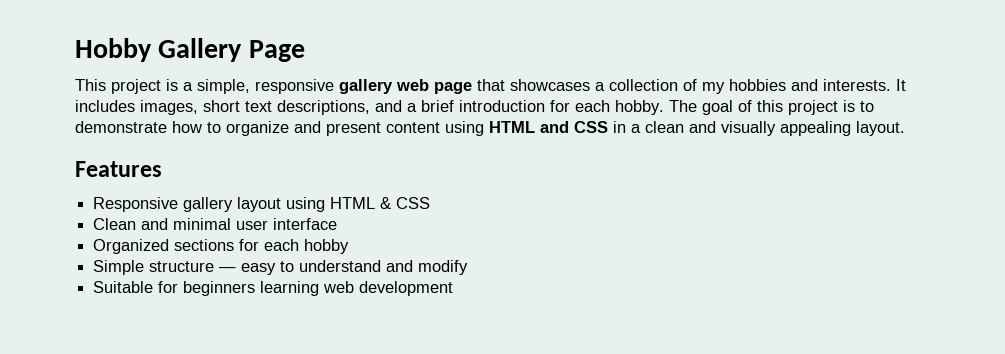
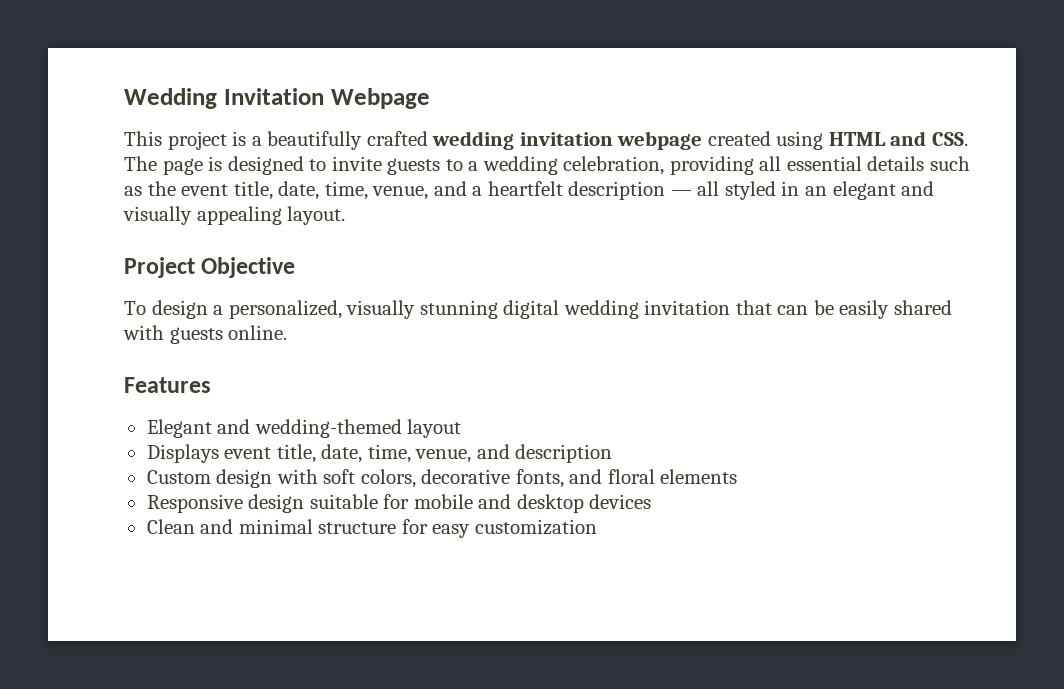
- Hobby Gallery Page
+ Wedding Invitation Webpage
- This project is a simple, responsive gallery web page that showcases a collection of my hobbies and interests. It includes images, short text descriptions, and a brief introduction for each hobby. The goal of this project is to demonstrate how to organize and present content using HTML and CSS in a clean and visually appealing layout.
+ This project is a beautifully crafted wedding invitation webpage created using HTML and CSS. The page is designed to invite guests to a wedding celebration, providing all essential details such as the event title, date, time, venue, and a heartfelt description — all styled in an elegant and visually appealing layout.
+ Project Objective
+ To design a personalized, visually stunning digital wedding invitation that can be easily shared with guests online.
  Features
- Responsive gallery layout using HTML & CSS
- Clean and minimal user interface
- Organized sections for each hobby
- Simple structure — easy to understand and modify
- Suitable for beginners learning web development
+ Elegant and wedding-themed layout
+ Displays event title, date, time, venue, and description
+ Custom design with soft colors, decorative fonts, and floral elements
+ Responsive design suitable for mobile and desktop devices
+ Clean and minimal structure for easy customization

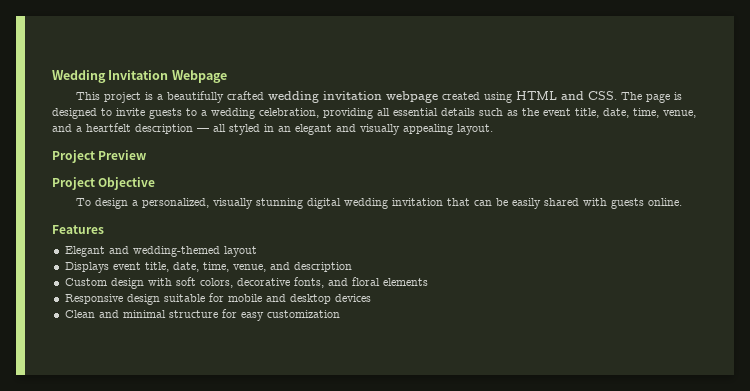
+ Project Preview

